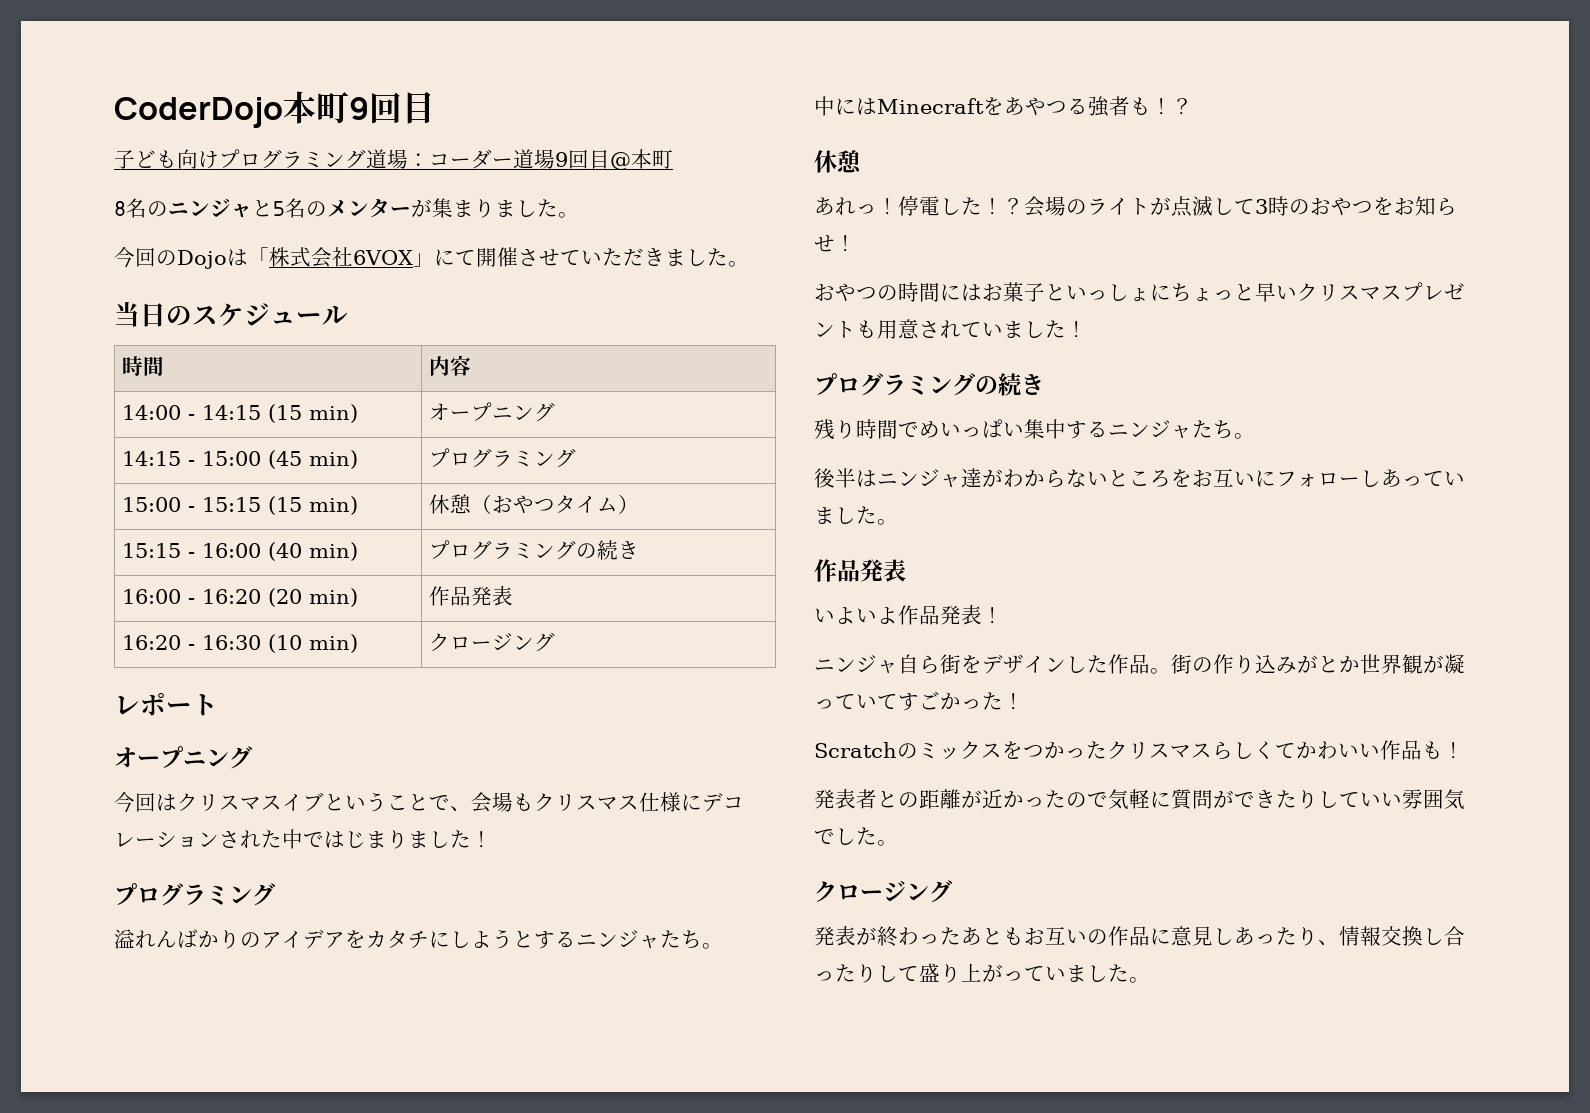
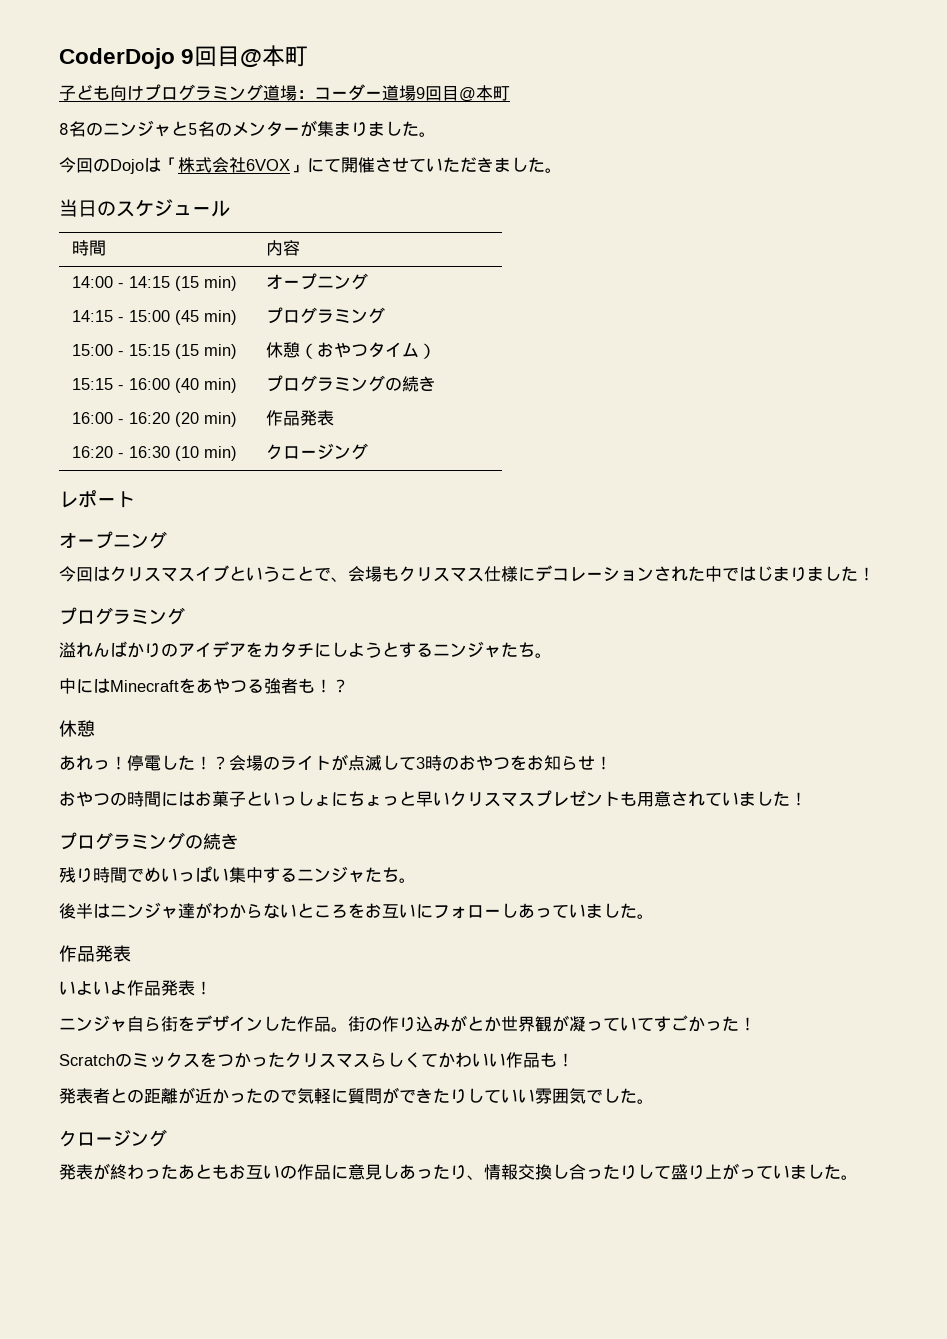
- CoderDojo本町9回目
+ CoderDojo 9回目@本町

